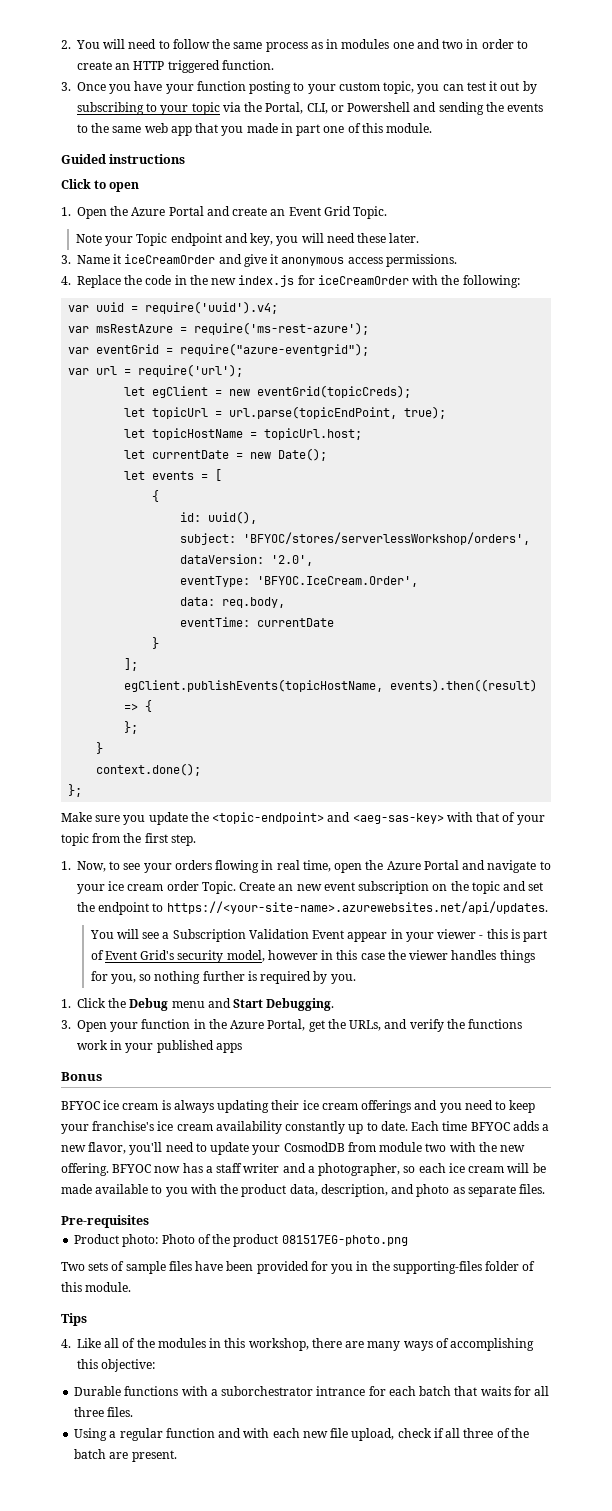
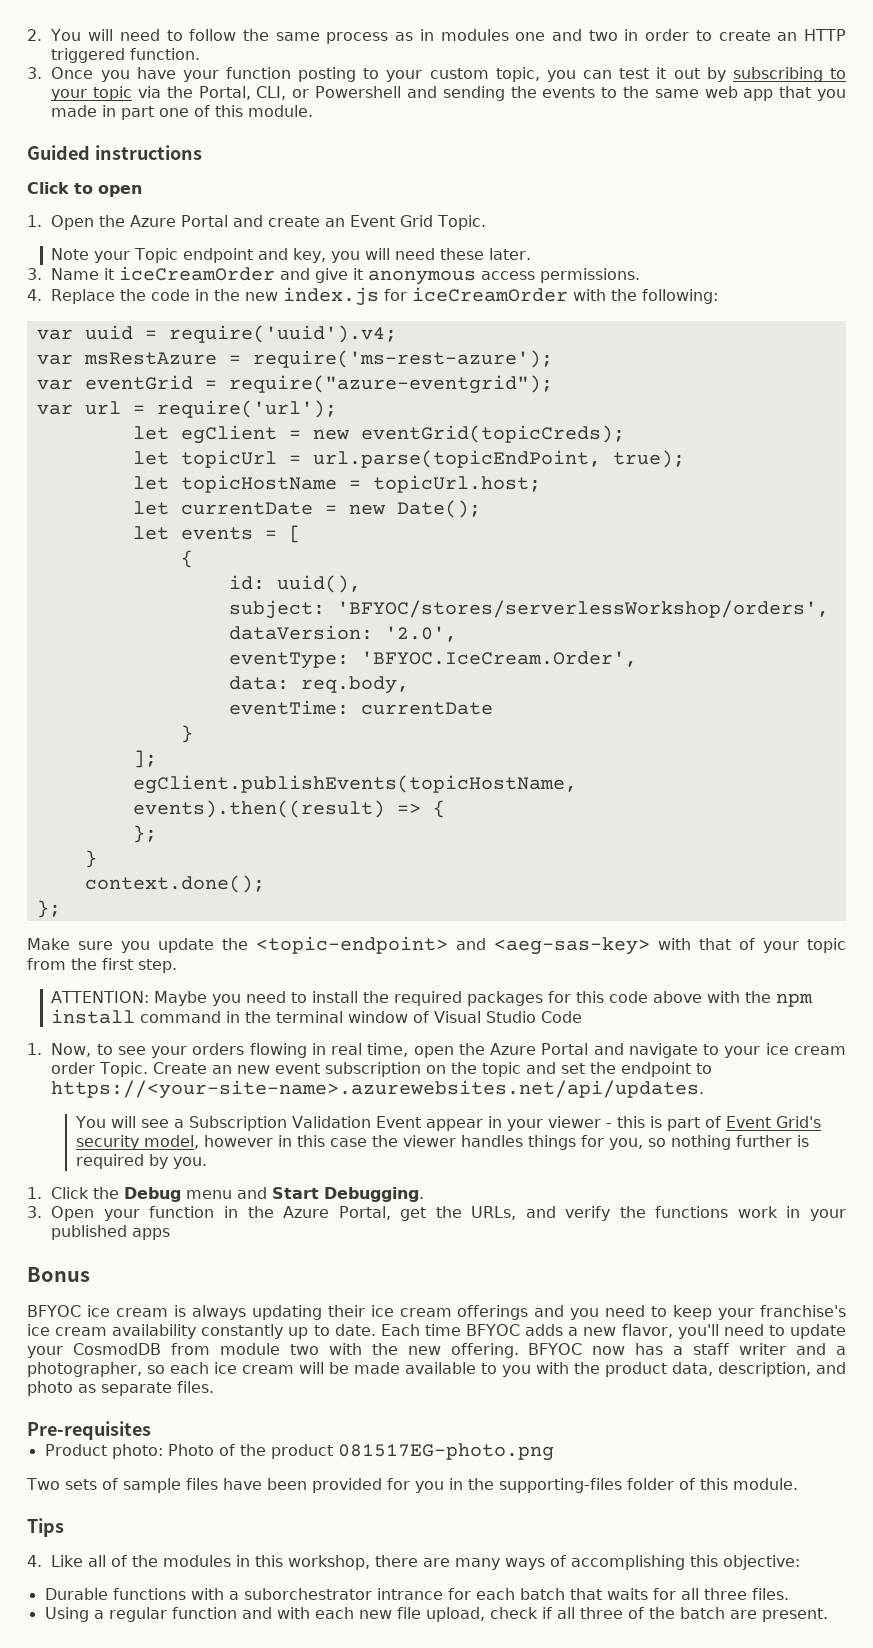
+ ATTENTION: Maybe you need to install the required packages for this code above with the npm install command in the terminal window of Visual Studio Code

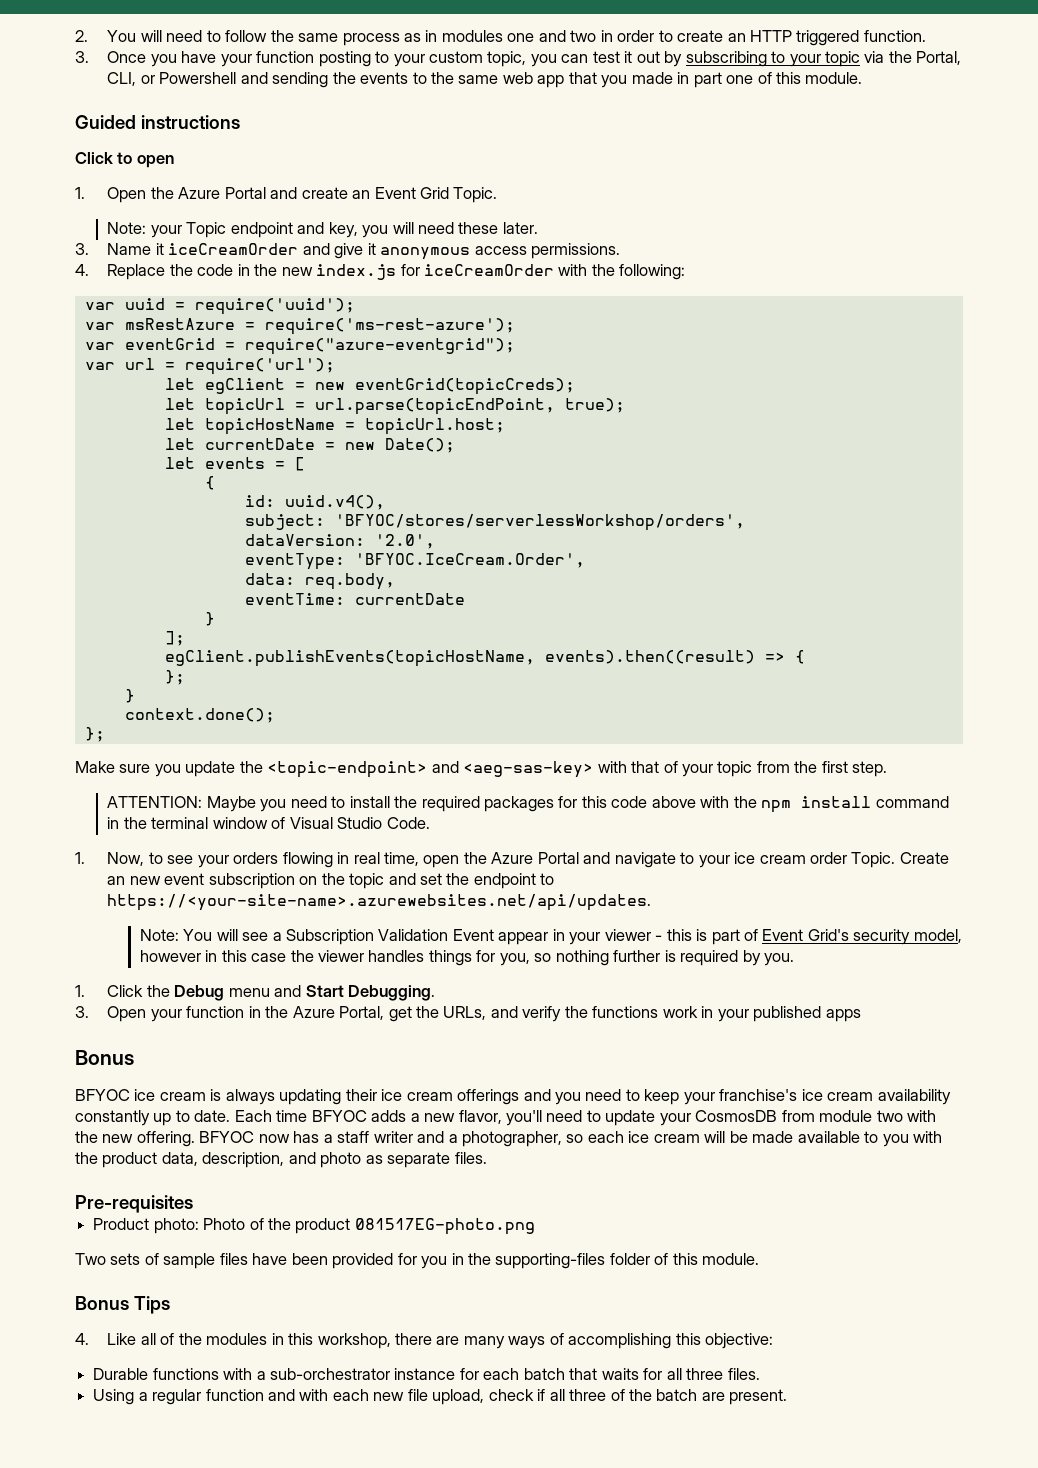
- Note your Topic endpoint and key, you will need these later.
+ Note: your Topic endpoint and key, you will need these later.
- var uuid = require('uuid').v4;
+ var uuid = require('uuid');
- id: uuid(),
+ id: uuid.v4(),
- ATTENTION: Maybe you need to install the required packages for this code above with the npm install command in the terminal window of Visual Studio Code
+ ATTENTION: Maybe you need to install the required packages for this code above with the npm install command in the terminal window of Visual Studio Code.
- You will see a Subscription Validation Event appear in your viewer - this is part of Event Grid's security model, however in this case the viewer handles things for you, so nothing further is required by you.
+ Note: You will see a Subscription Validation Event appear in your viewer - this is part of Event Grid's security model, however in this case the viewer handles things for you, so nothing further is required by you.
- Each time BFYOC adds a new flavor, you'll need to update your CosmodDB from module two with the new offering.
+ Each time BFYOC adds a new flavor, you'll need to update your CosmosDB from module two with the new offering.
- Tips
+ Bonus Tips
- Durable functions with a suborchestrator intrance for each batch that waits for all three files.
+ Durable functions with a sub-orchestrator instance for each batch that waits for all three files.

